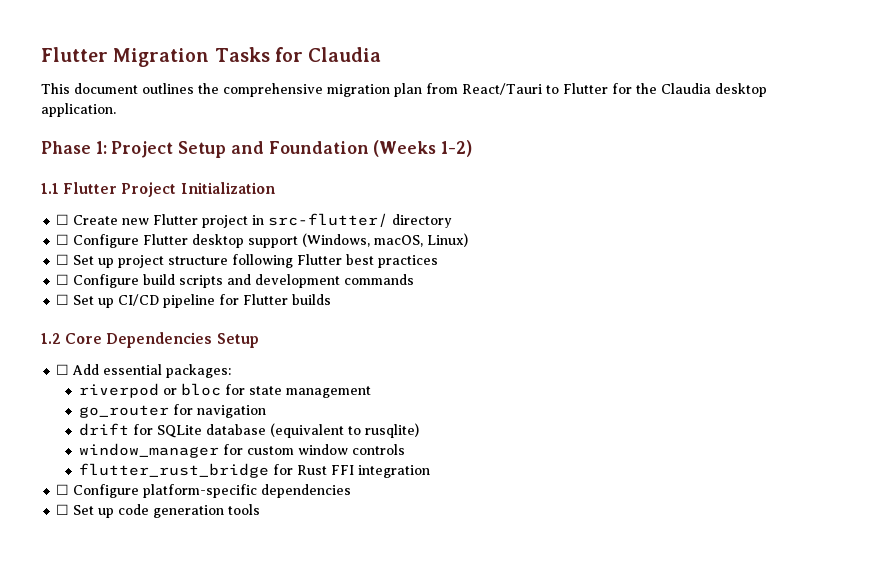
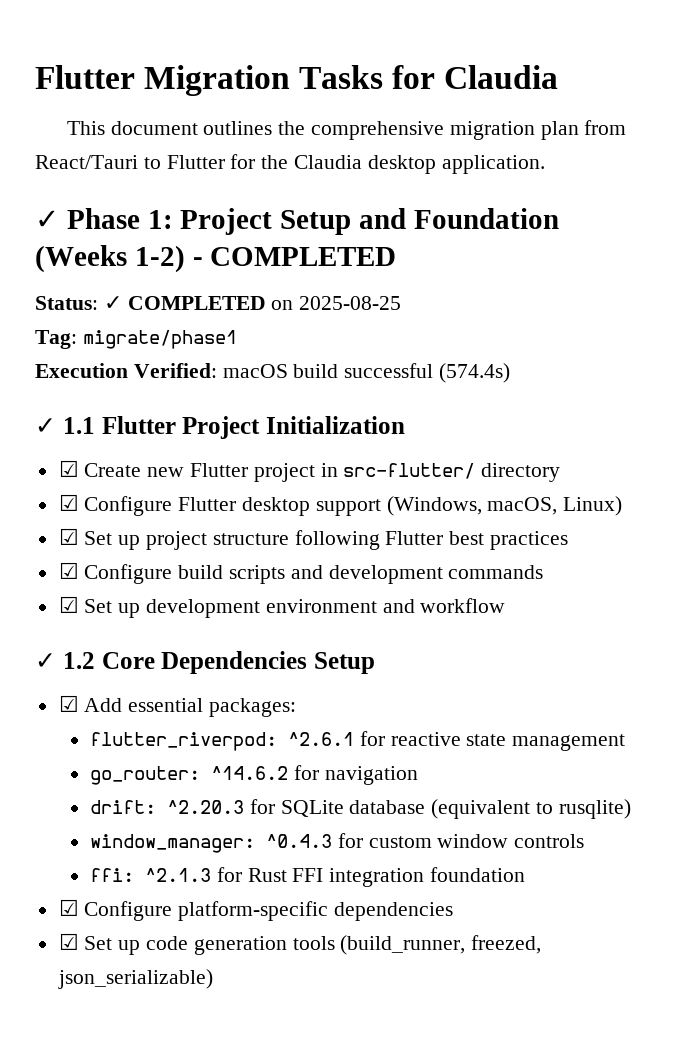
- Phase 1: Project Setup and Foundation (Weeks 1-2)
- 1.1 Flutter Project Initialization
+ ✓ Phase 1: Project Setup and Foundation (Weeks 1-2) - COMPLETED
+ Status: ✓ COMPLETED on 2025-08-25
+ Tag: migrate/phase1
+ Execution Verified: macOS build successful (574.4s)
+ ✓ 1.1 Flutter Project Initialization
- ☐ Create new Flutter project in src-flutter/ directory
+ ☑ Create new Flutter project in src-flutter/ directory
- ☐ Configure Flutter desktop support (Windows, macOS, Linux)
+ ☑ Configure Flutter desktop support (Windows, macOS, Linux)
- ☐ Set up project structure following Flutter best practices
+ ☑ Set up project structure following Flutter best practices
- ☐ Configure build scripts and development commands
+ ☑ Configure build scripts and development commands
- ☐ Set up CI/CD pipeline for Flutter builds
- 1.2 Core Dependencies Setup
+ ☑ Set up development environment and workflow
+ ✓ 1.2 Core Dependencies Setup
- ☐ Add essential packages:
+ ☑ Add essential packages:
- riverpod or bloc for state management
+ flutter_riverpod: ^2.6.1 for reactive state management
- go_router for navigation
+ go_router: ^14.6.2 for navigation
- drift for SQLite database (equivalent to rusqlite)
+ drift: ^2.20.3 for SQLite database (equivalent to rusqlite)
- window_manager for custom window controls
+ window_manager: ^0.4.3 for custom window controls
- flutter_rust_bridge for Rust FFI integration
- ☐ Configure platform-specific dependencies
+ ffi: ^2.1.3 for Rust FFI integration foundation
+ ☑ Configure platform-specific dependencies
- ☐ Set up code generation tools
+ ☑ Set up code generation tools (build_runner, freezed, json_serializable)

